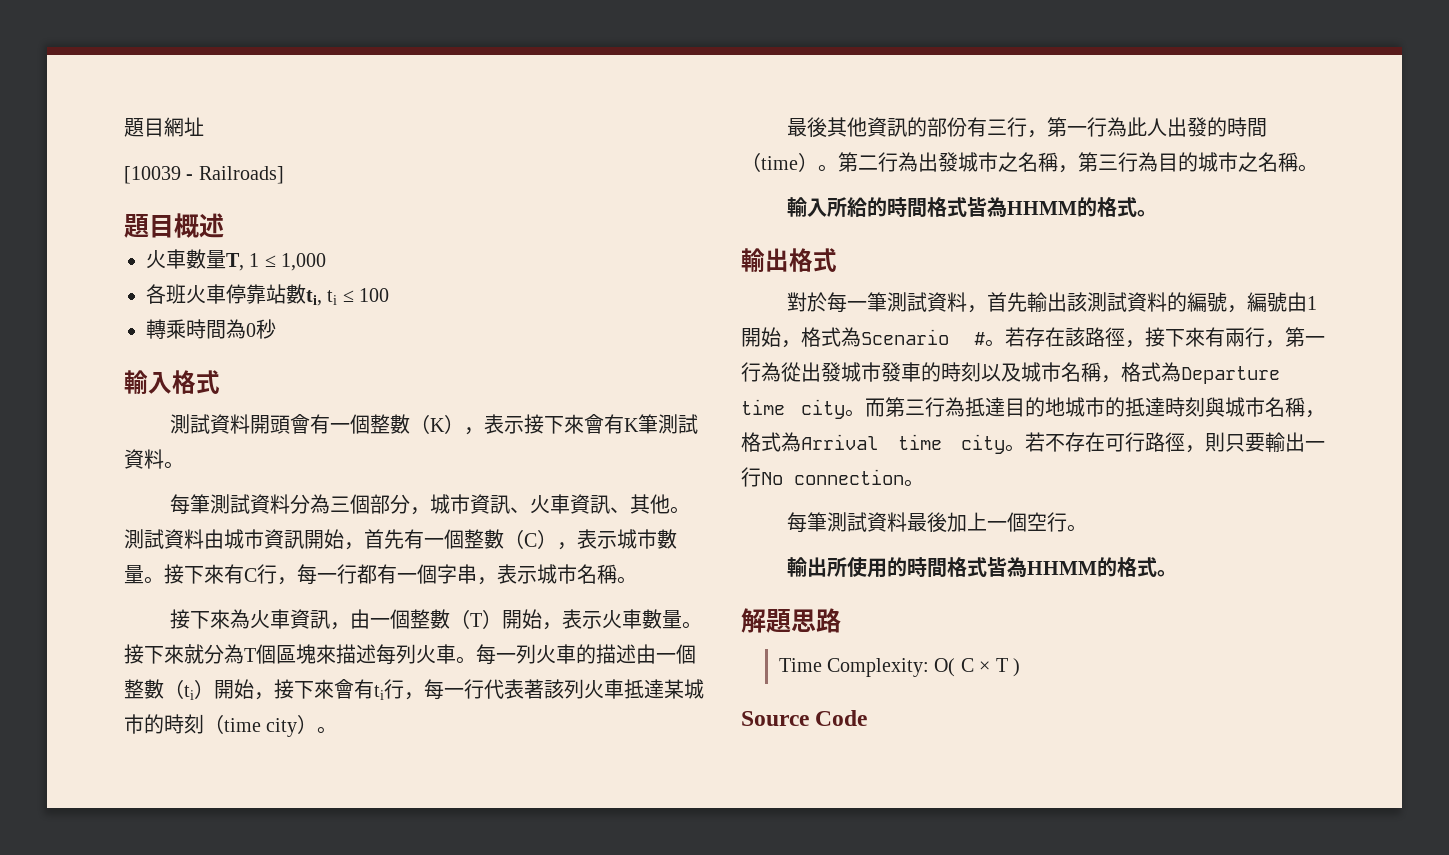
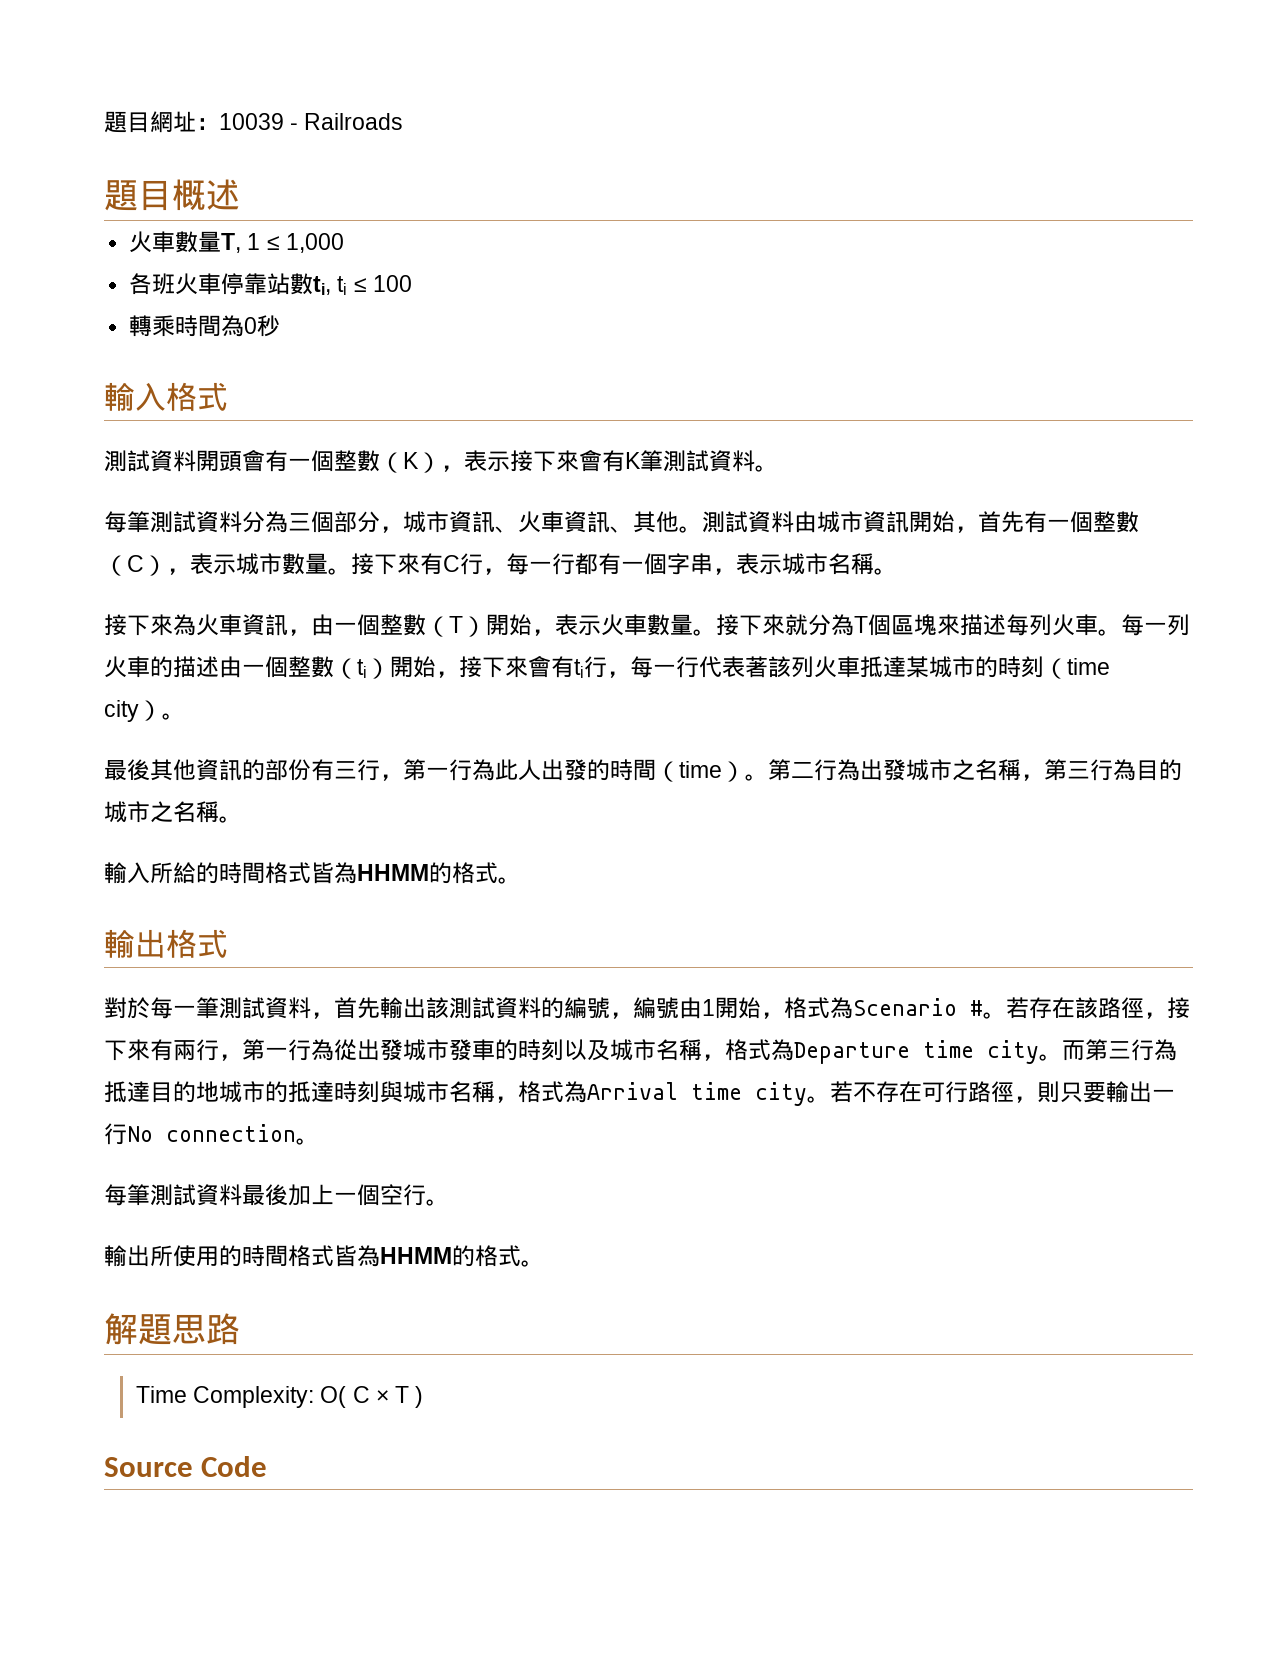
- 題目網址
- [10039 - Railroads]
+ 題目網址：10039 - Railroads

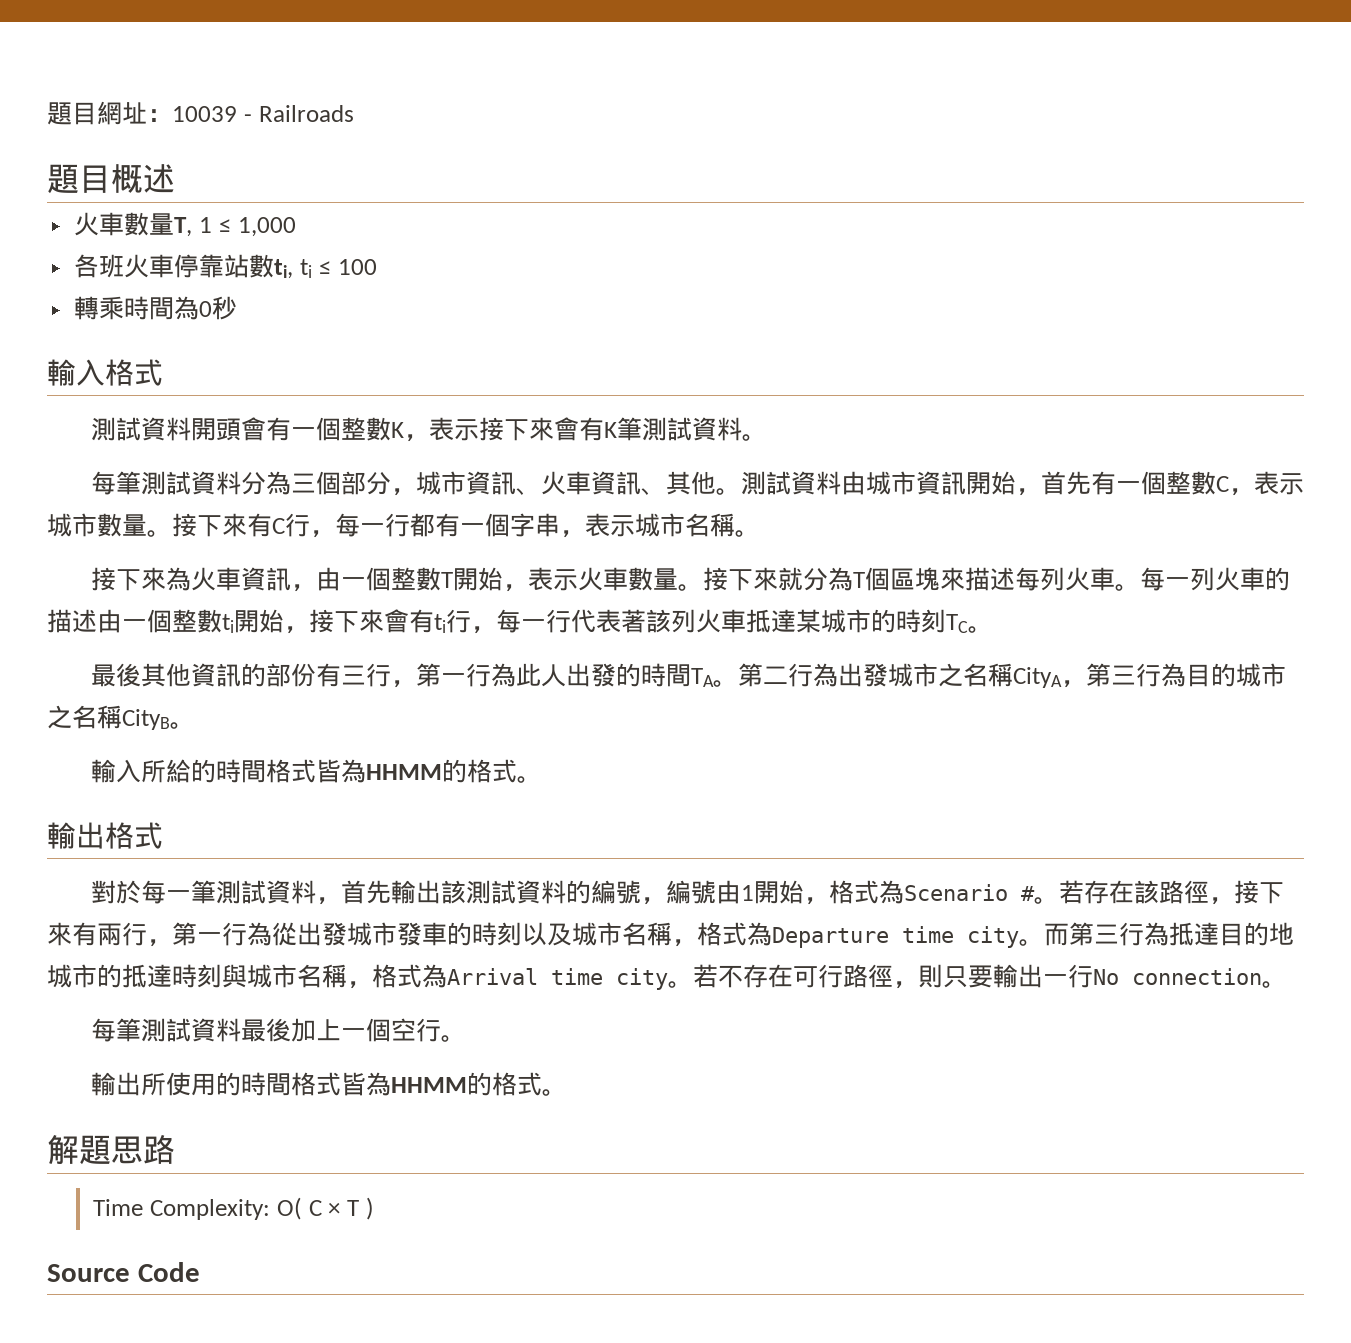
- 測試資料開頭會有一個整數（K），表示接下來會有K筆測試資料。
+ 測試資料開頭會有一個整數K，表示接下來會有K筆測試資料。
- 測試資料由城市資訊開始，首先有一個整數（C），表示城市數量。
+ 測試資料由城市資訊開始，首先有一個整數C，表示城市數量。
- 接下來為火車資訊，由一個整數（T）開始，表示火車數量。
+ 接下來為火車資訊，由一個整數T開始，表示火車數量。
- 每一列火車的描述由一個整數（ti）開始，接下來會有ti行，每一行代表著該列火車抵達某城市的時刻（time city）。
+ 每一列火車的描述由一個整數ti開始，接下來會有ti行，每一行代表著該列火車抵達某城市的時刻TC。
- 最後其他資訊的部份有三行，第一行為此人出發的時間（time）。
+ 最後其他資訊的部份有三行，第一行為此人出發的時間TA。
- 第二行為出發城市之名稱，第三行為目的城市之名稱。
+ 第二行為出發城市之名稱CityA，第三行為目的城市之名稱CityB。

